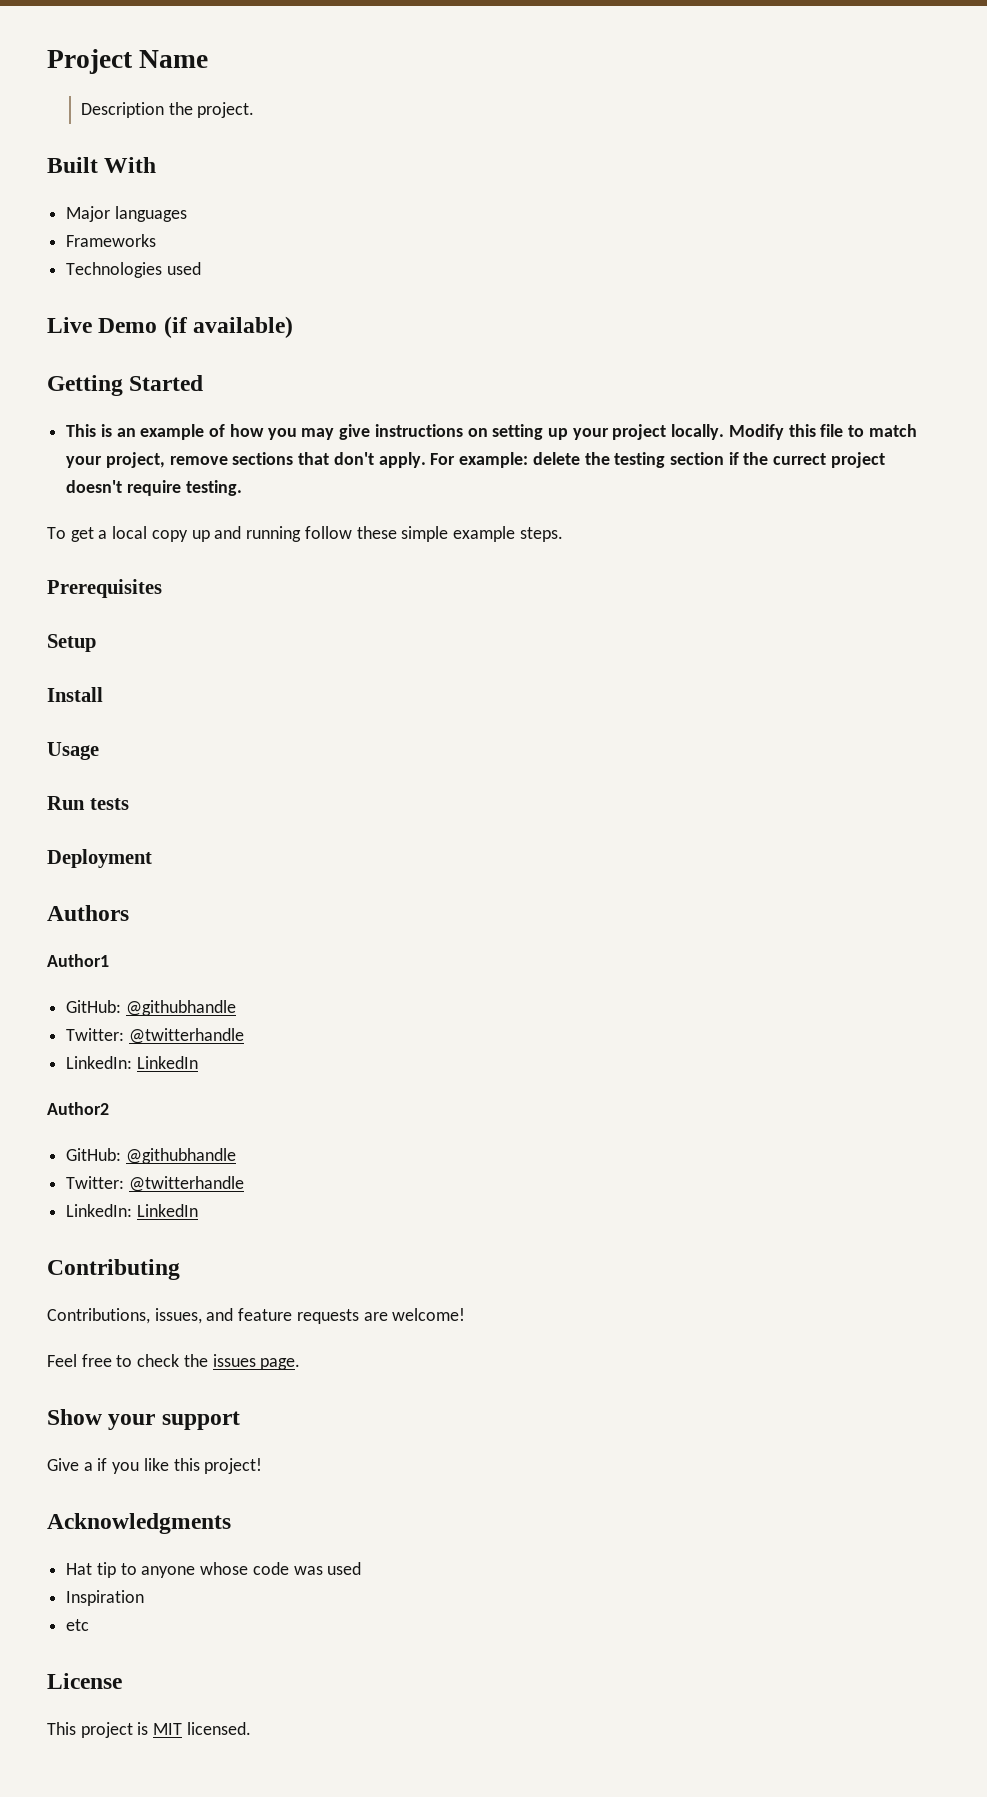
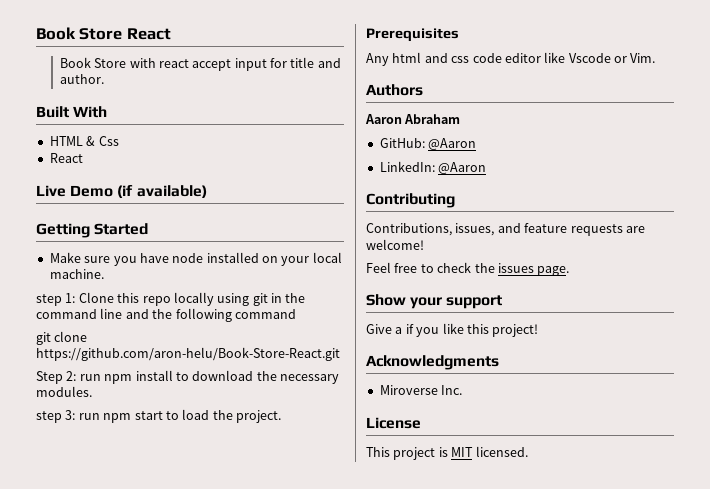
- Project Name
- Description the project.
+ Book Store React
+ Book Store with react accept input for title and author.
  Built With
- Major languages
- Frameworks
- Technologies used
+ HTML & Css
+ React
- This is an example of how you may give instructions on setting up your project locally. Modify this file to match your project, remove sections that don't apply. For example: delete the testing section if the currect project doesn't require testing.
- To get a local copy up and running follow these simple example steps.
+ Make sure you have node installed on your local machine.
+ step 1: Clone this repo locally using git in the command line and the following command
+ git clone https://github.com/aron-helu/Book-Store-React.git
+ Step 2: run npm install to download the necessary modules.
+ step 3: run npm start to load the project.
  Prerequisites
- Setup
- Install
- Usage
- Run tests
- Deployment
+ Any html and css code editor like Vscode or Vim.
- Author1
- GitHub: @githubhandle
- Twitter: @twitterhandle
- LinkedIn: LinkedIn
- Author2
- GitHub: @githubhandle
- Twitter: @twitterhandle
- LinkedIn: LinkedIn
+ Aaron Abraham
+ GitHub: @Aaron
+ LinkedIn: @Aaron
- Hat tip to anyone whose code was used
- Inspiration
- etc
+ Miroverse Inc.

